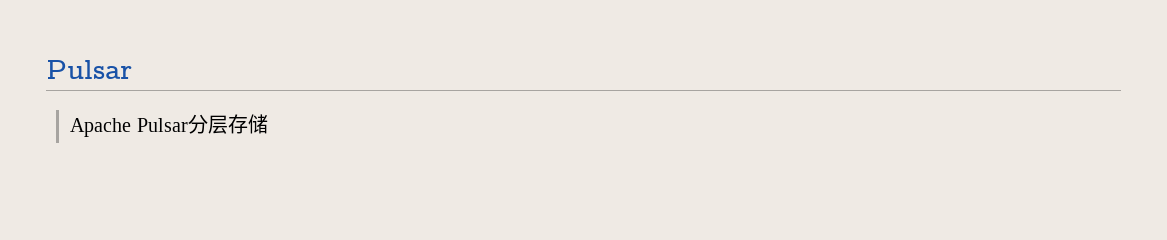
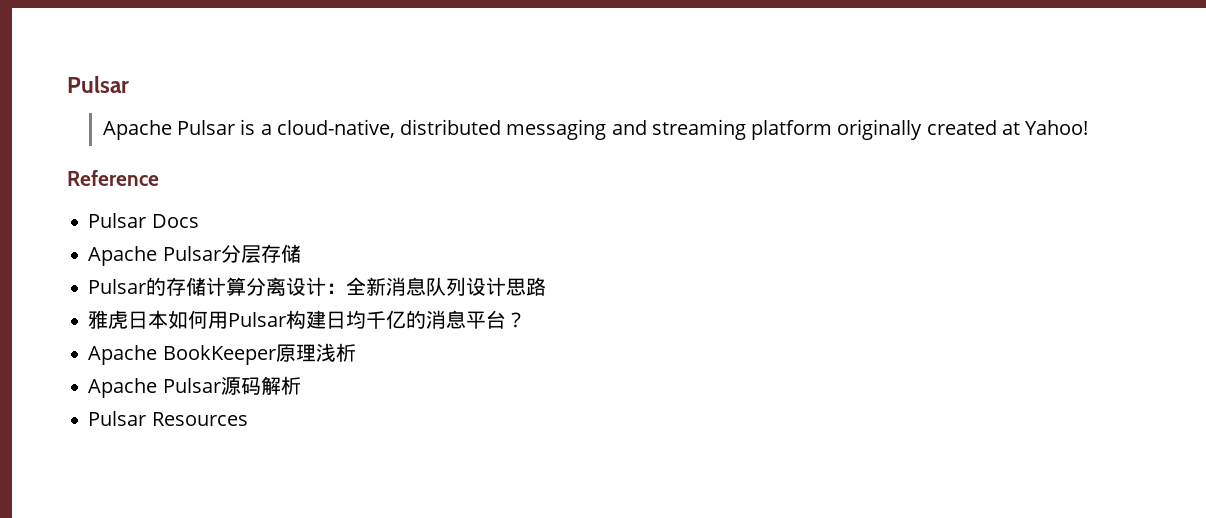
+ Apache Pulsar is a cloud-native, distributed messaging and streaming platform originally created at Yahoo!
+ Reference
+ Pulsar Docs
  Apache Pulsar分层存储
+ Pulsar的存储计算分离设计：全新消息队列设计思路
+ 雅虎日本如何用Pulsar构建日均千亿的消息平台？
+ Apache BookKeeper原理浅析
+ Apache Pulsar源码解析
+ Pulsar Resources

